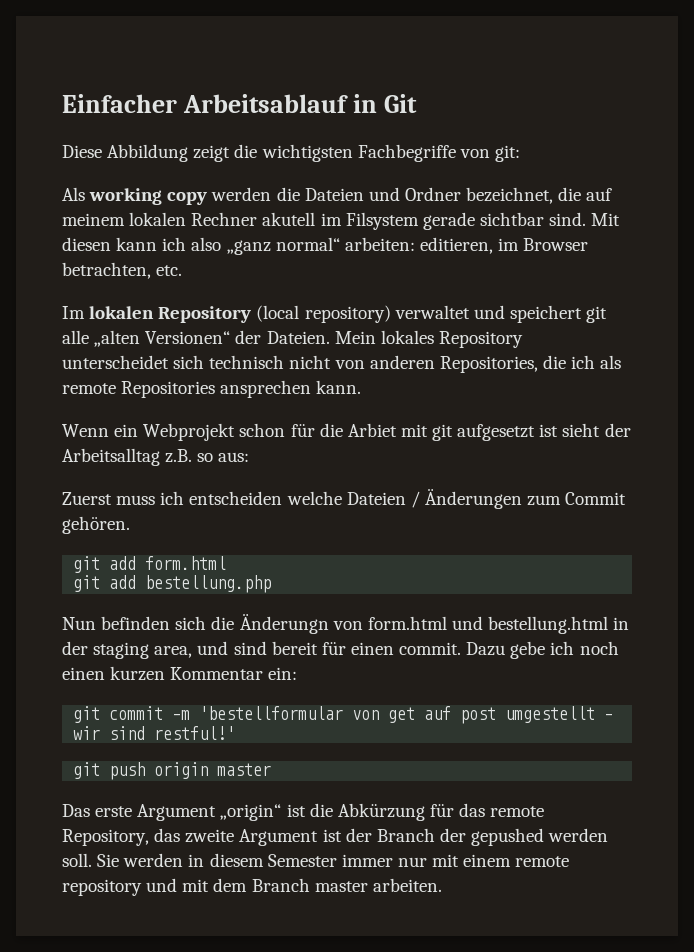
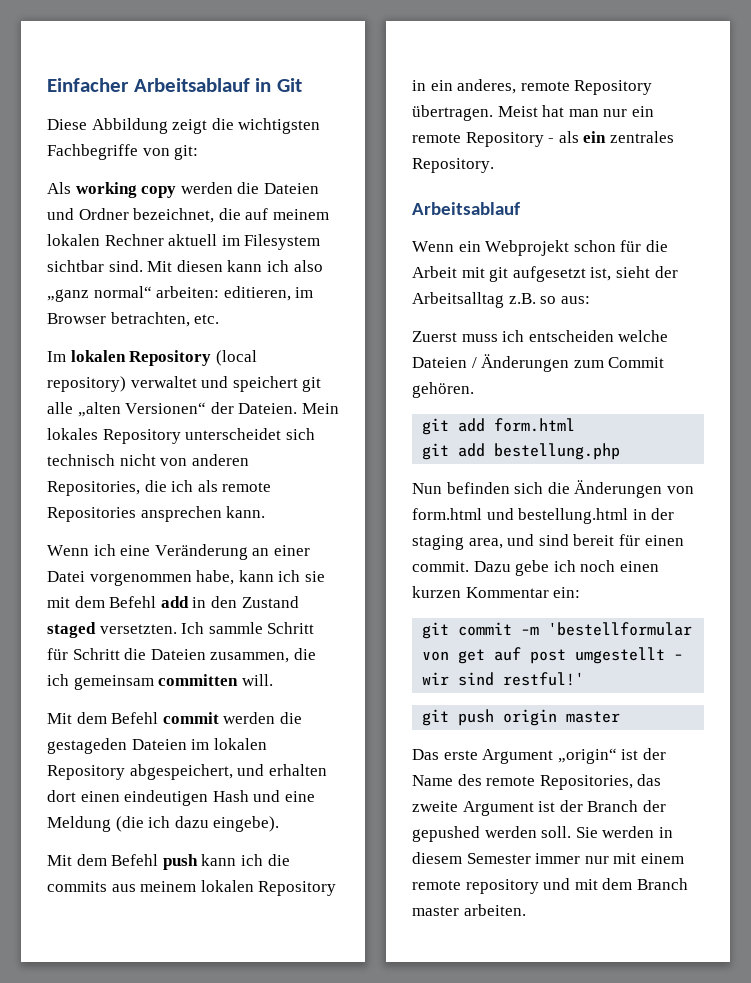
- Als working copy werden die Dateien und Ordner bezeichnet, die auf meinem lokalen Rechner akutell im Filsystem gerade sichtbar sind.
+ Als working copy werden die Dateien und Ordner bezeichnet, die auf meinem lokalen Rechner aktuell im Filesystem sichtbar sind.
+ Wenn ich eine Veränderung an einer Datei vorgenommen habe, kann ich sie mit dem Befehl add in den Zustand staged versetzten. Ich sammle Schritt für Schritt die Dateien zusammen, die ich gemeinsam committen will.
+ Mit dem Befehl commit werden die gestageden Dateien im lokalen Repository abgespeichert, und erhalten dort einen eindeutigen Hash und eine Meldung (die ich dazu eingebe).
+ Mit dem Befehl push kann ich die commits aus meinem lokalen Repository in ein anderes, remote Repository übertragen. Meist hat man nur ein remote Repository - als ein zentrales Repository.
+ Arbeitsablauf
- Wenn ein Webprojekt schon für die Arbiet mit git aufgesetzt ist sieht der Arbeitsalltag z.B. so aus:
+ Wenn ein Webprojekt schon für die Arbeit mit git aufgesetzt ist, sieht der Arbeitsalltag z.B. so aus:
- Nun befinden sich die Änderungn von form.html und bestellung.html in der staging area, und sind bereit für einen commit.
+ Nun befinden sich die Änderungen von form.html und bestellung.html in der staging area, und sind bereit für einen commit.
- Das erste Argument „origin“ ist die Abkürzung für das remote Repository, das zweite Argument ist der Branch der gepushed werden soll.
+ Das erste Argument „origin“ ist der Name des remote Repositories, das zweite Argument ist der Branch der gepushed werden soll.

